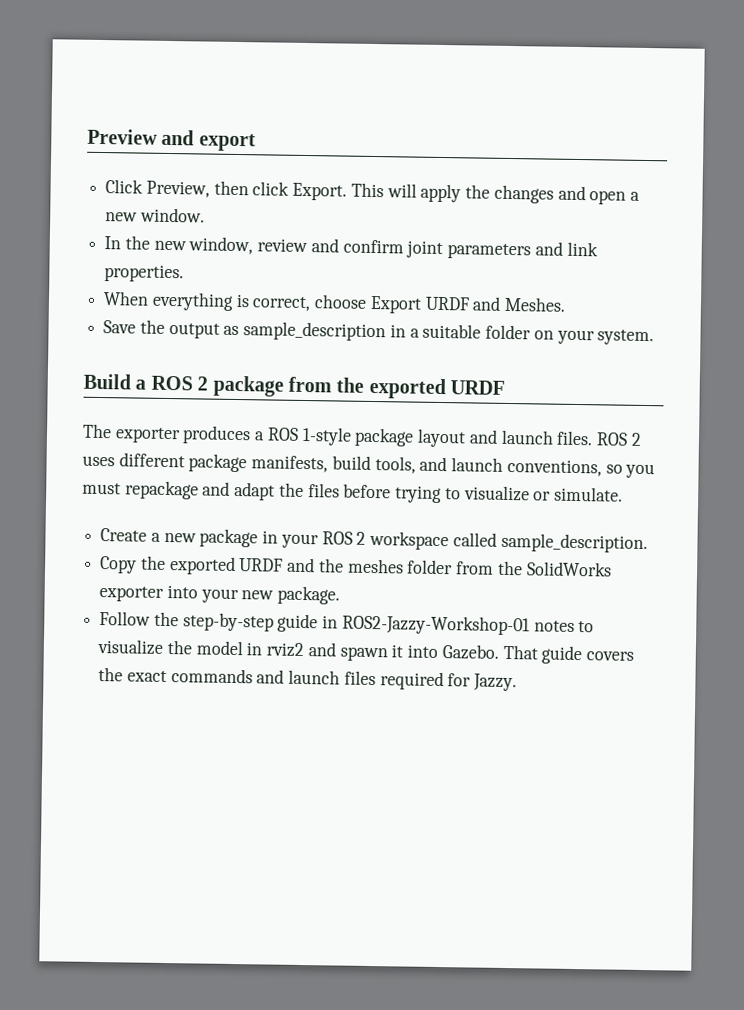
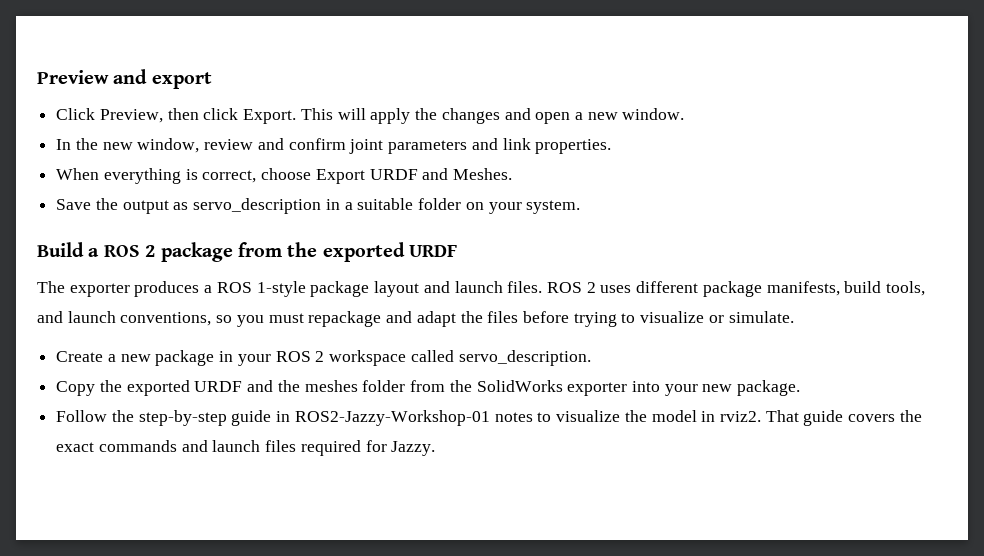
- Save the output as sample_description in a suitable folder on your system.
+ Save the output as servo_description in a suitable folder on your system.
- Create a new package in your ROS 2 workspace called sample_description.
+ Create a new package in your ROS 2 workspace called servo_description.
- Follow the step-by-step guide in ROS2-Jazzy-Workshop-01 notes to visualize the model in rviz2 and spawn it into Gazebo.
+ Follow the step-by-step guide in ROS2-Jazzy-Workshop-01 notes to visualize the model in rviz2.

